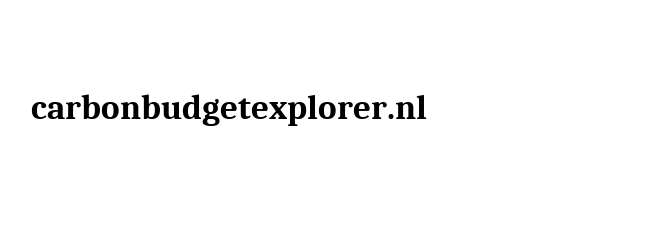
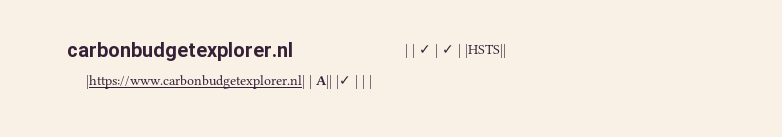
+ |https://www.carbonbudgetexplorer.nl| | A|| |✓ | | | | | ✓ | ✓ | |HSTS||

